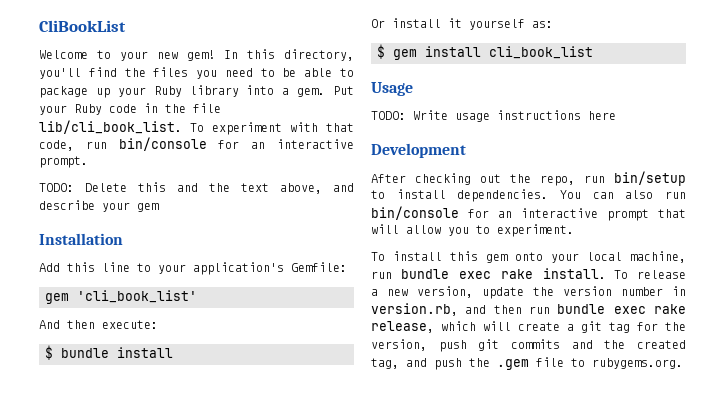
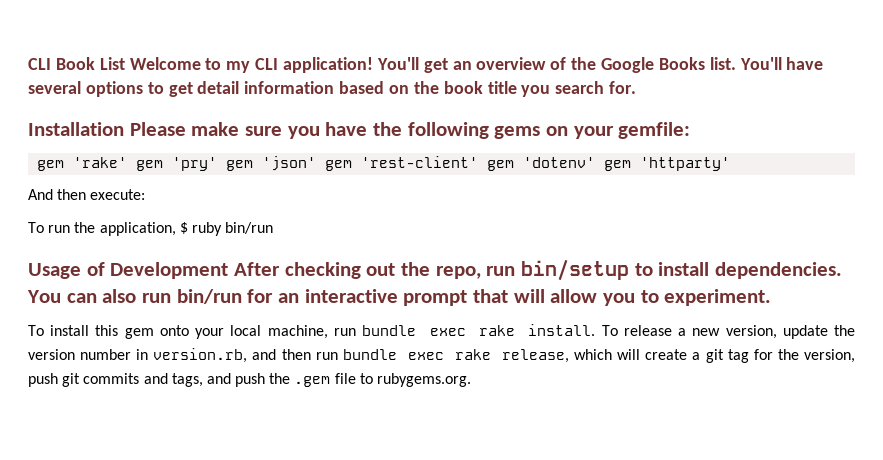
- CliBookList
- Welcome to your new gem! In this directory, you'll find the files you need to be able to package up your Ruby library into a gem. Put your Ruby code in the file lib/cli_book_list. To experiment with that code, run bin/console for an interactive prompt.
- TODO: Delete this and the text above, and describe your gem
- Installation
- Add this line to your application's Gemfile:
- gem 'cli_book_list'
+ CLI Book List Welcome to my CLI application! You'll get an overview of the Google Books list. You'll have several options to get detail information based on the book title you search for.
+ Installation Please make sure you have the following gems on your gemfile:
+ gem 'rake' gem 'pry' gem 'json' gem 'rest-client' gem 'dotenv' gem 'httparty'
  And then execute:
- $ bundle install
- Or install it yourself as:
- $ gem install cli_book_list
- Usage
- TODO: Write usage instructions here
- Development
- After checking out the repo, run bin/setup to install dependencies.
+ To run the application, $ ruby bin/run
+ Usage of Development After checking out the repo, run bin/setup to install dependencies.
- You can also run bin/console for an interactive prompt that will allow you to experiment.
+ You can also run bin/run for an interactive prompt that will allow you to experiment.
- To release a new version, update the version number in version.rb, and then run bundle exec rake release, which will create a git tag for the version, push git commits and the created tag, and push the .gem file to rubygems.org.
+ To release a new version, update the version number in version.rb, and then run bundle exec rake release, which will create a git tag for the version, push git commits and tags, and push the .gem file to rubygems.org.

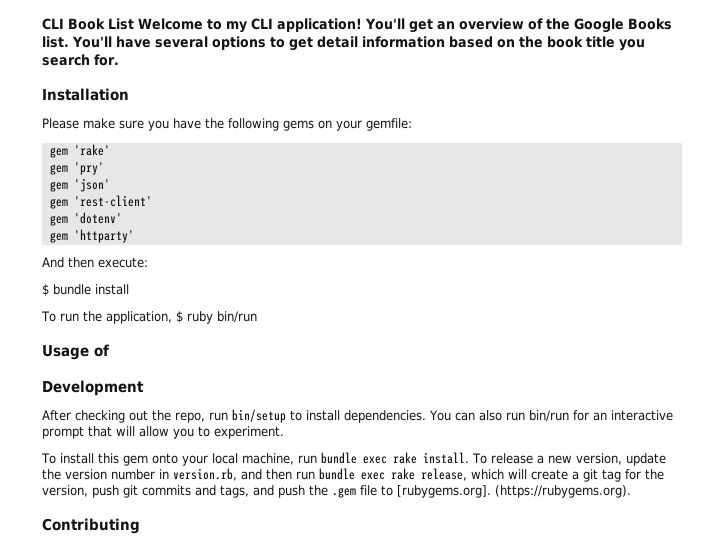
- Installation Please make sure you have the following gems on your gemfile:
+ Installation
+ Please make sure you have the following gems on your gemfile:
- gem 'rake' gem 'pry' gem 'json' gem 'rest-client' gem 'dotenv' gem 'httparty'
+ gem 'rake'
+ gem 'pry'
+ gem 'json'
+ gem 'rest-client'
+ gem 'dotenv'
+ gem 'httparty'
+ $ bundle install
- Usage of Development After checking out the repo, run bin/setup to install dependencies.
+ Usage of
+ Development
+ After checking out the repo, run bin/setup to install dependencies.
- To release a new version, update the version number in version.rb, and then run bundle exec rake release, which will create a git tag for the version, push git commits and tags, and push the .gem file to rubygems.org.
+ To release a new version, update the version number in version.rb, and then run bundle exec rake release, which will create a git tag for the version, push git commits and tags, and push the .gem file to [rubygems.org]. (https://rubygems.org).
+ Contributing

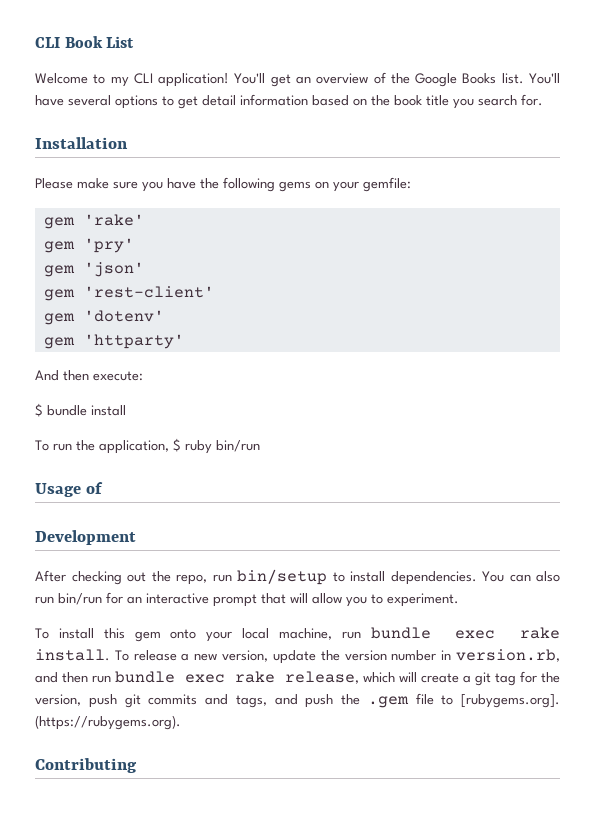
- CLI Book List Welcome to my CLI application!
+ CLI Book List
+ Welcome to my CLI application!

